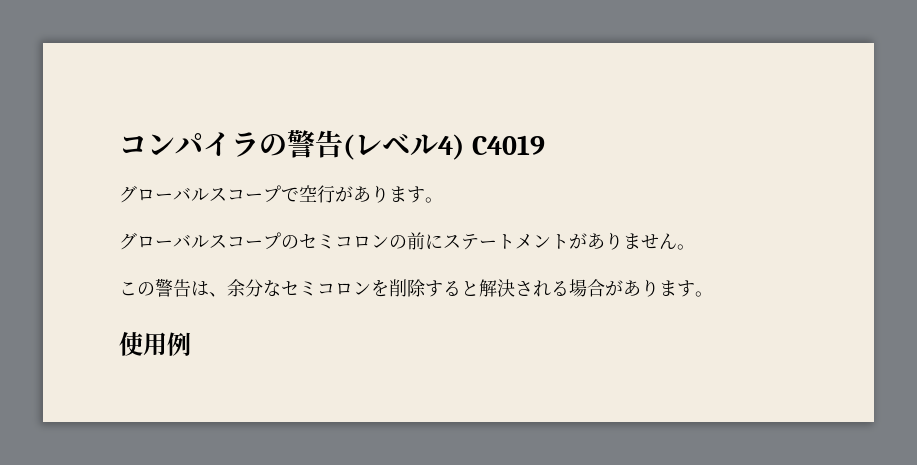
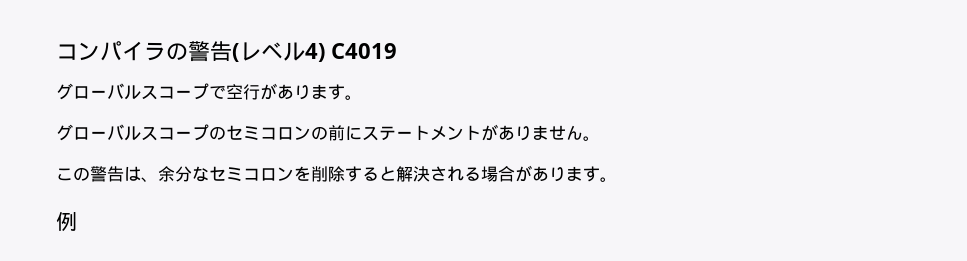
- 使用例
+ 例

